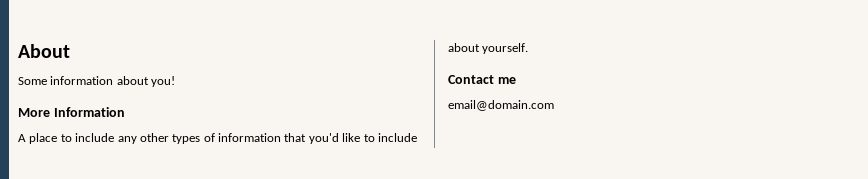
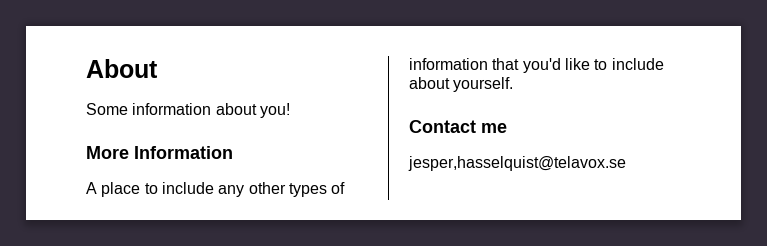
- email@domain.com
+ jesper,hasselquist@telavox.se

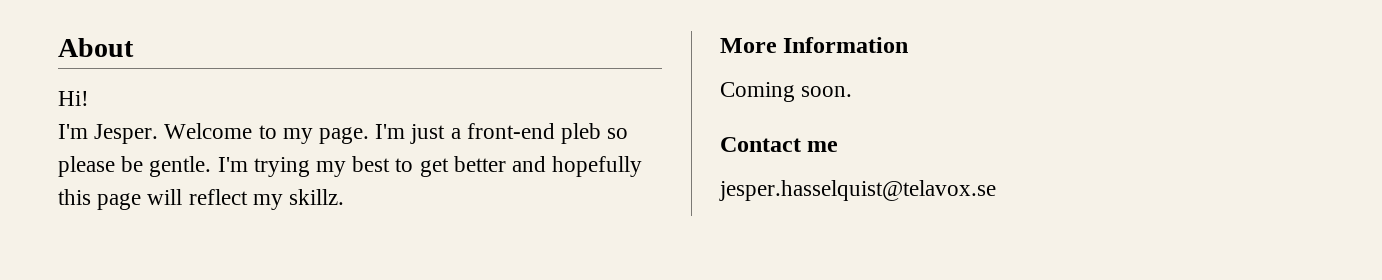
- Some information about you!
+ Hi!
+ I'm Jesper. Welcome to my page. I'm just a front-end pleb so please be gentle. I'm trying my best to get better and hopefully this page will reflect my skillz.
  More Information
- A place to include any other types of information that you'd like to include about yourself.
+ Coming soon.
- jesper,hasselquist@telavox.se
+ jesper.hasselquist@telavox.se

